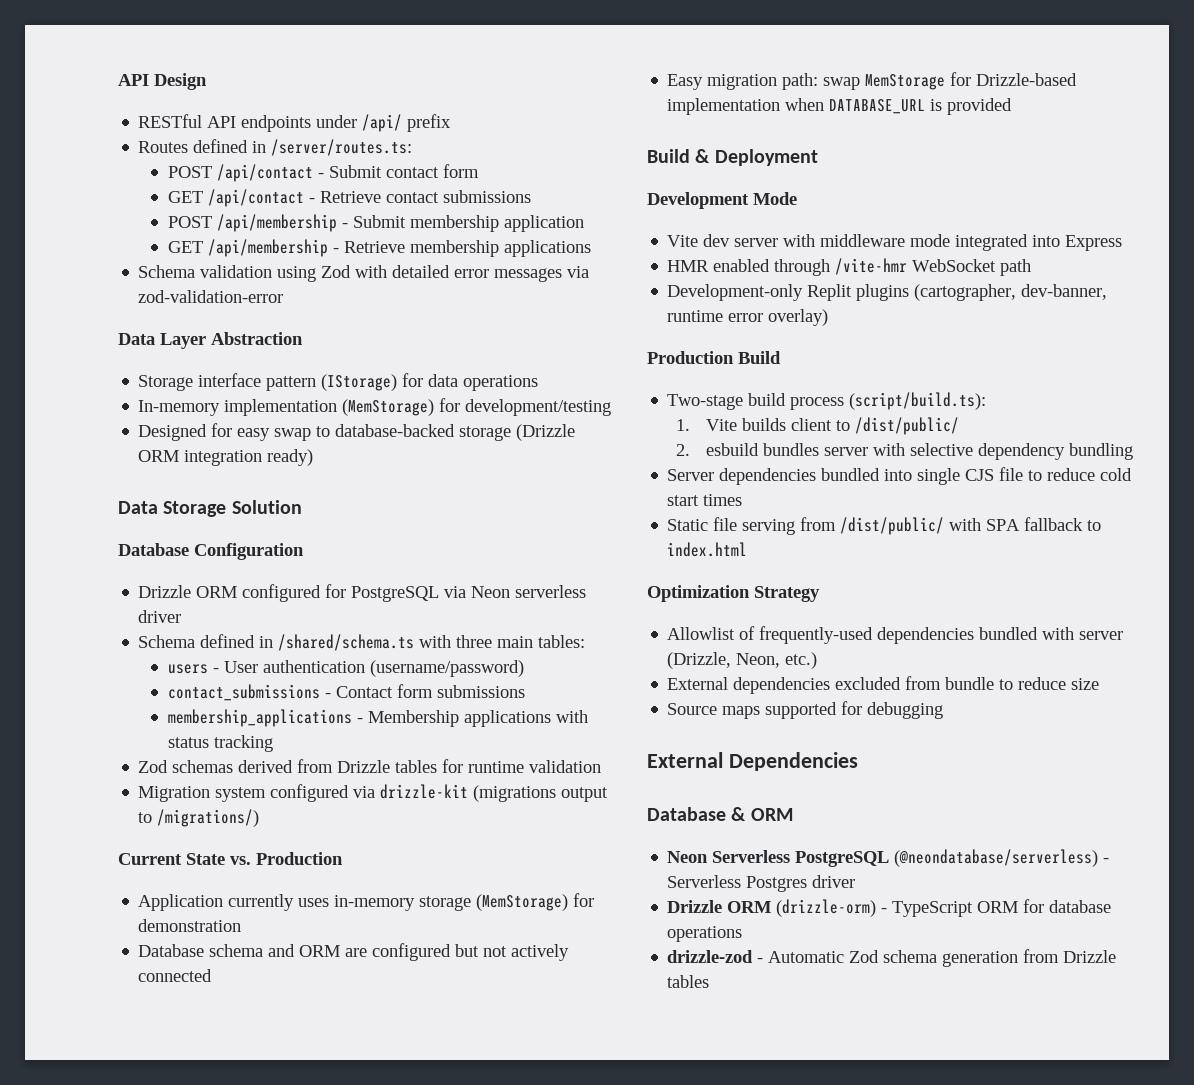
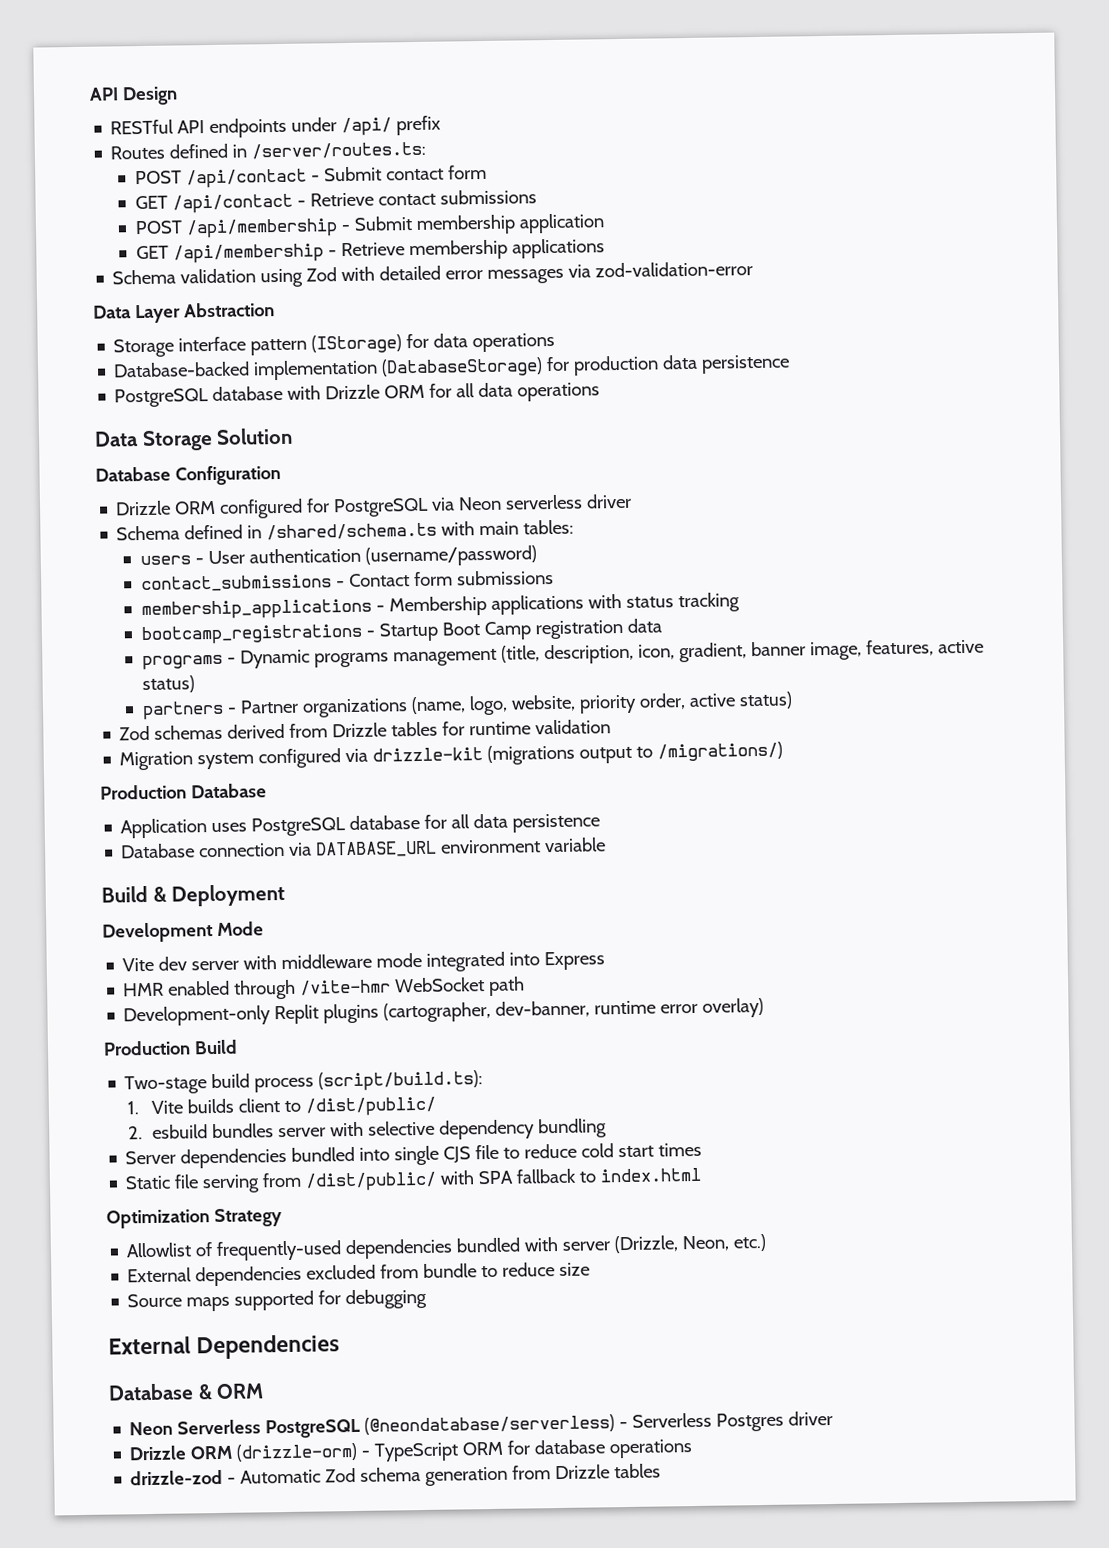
- In-memory implementation (MemStorage) for development/testing
- Designed for easy swap to database-backed storage (Drizzle ORM integration ready)
+ Database-backed implementation (DatabaseStorage) for production data persistence
+ PostgreSQL database with Drizzle ORM for all data operations
- Schema defined in /shared/schema.ts with three main tables:
+ Schema defined in /shared/schema.ts with main tables:
+ bootcamp_registrations - Startup Boot Camp registration data
+ programs - Dynamic programs management (title, description, icon, gradient, banner image, features, active status)
+ partners - Partner organizations (name, logo, website, priority order, active status)
- Current State vs. Production
+ Production Database
- Application currently uses in-memory storage (MemStorage) for demonstration
- Database schema and ORM are configured but not actively connected
- Easy migration path: swap MemStorage for Drizzle-based implementation when DATABASE_URL is provided
+ Application uses PostgreSQL database for all data persistence
+ Database connection via DATABASE_URL environment variable

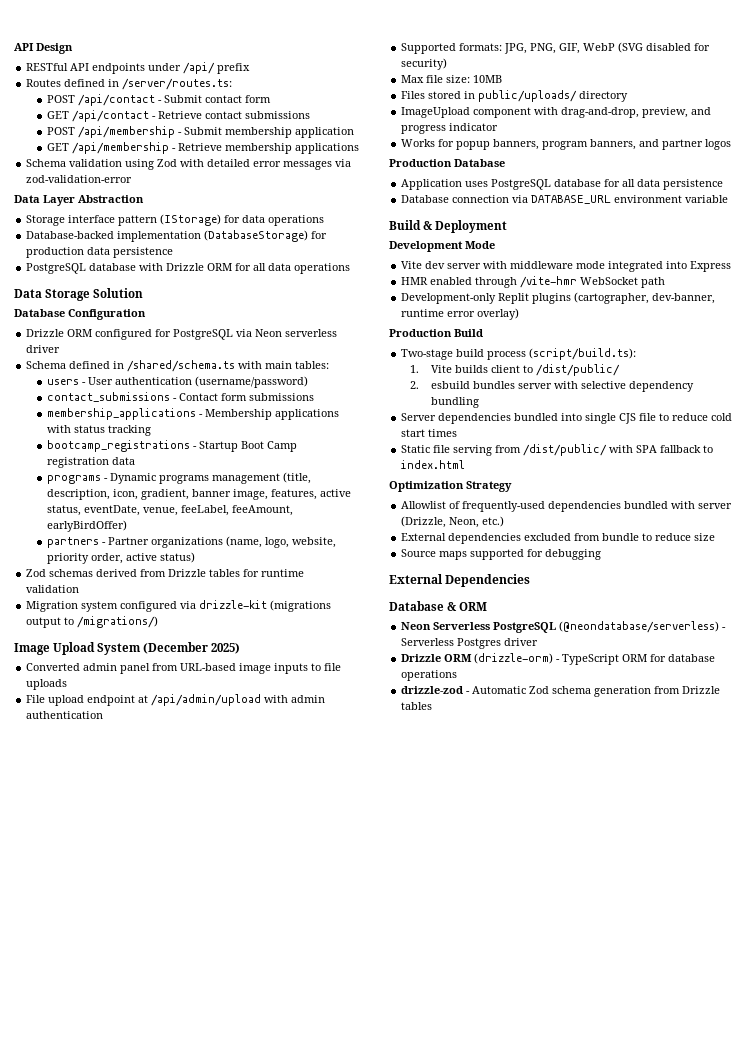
- programs - Dynamic programs management (title, description, icon, gradient, banner image, features, active status)
+ programs - Dynamic programs management (title, description, icon, gradient, banner image, features, active status, eventDate, venue, feeLabel, feeAmount, earlyBirdOffer)
+ Image Upload System (December 2025)
+ Converted admin panel from URL-based image inputs to file uploads
+ File upload endpoint at /api/admin/upload with admin authentication
+ Supported formats: JPG, PNG, GIF, WebP (SVG disabled for security)
+ Max file size: 10MB
+ Files stored in public/uploads/ directory
+ ImageUpload component with drag-and-drop, preview, and progress indicator
+ Works for popup banners, program banners, and partner logos

